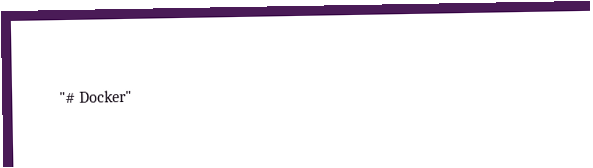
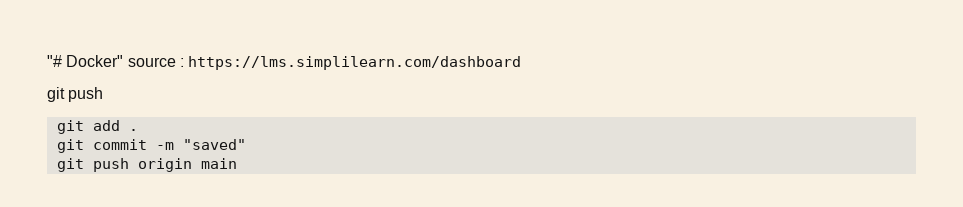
- "# Docker"
+ "# Docker" source : https://lms.simplilearn.com/dashboard
+ git push
+ git add .
+ git commit -m "saved"
+ git push origin main

